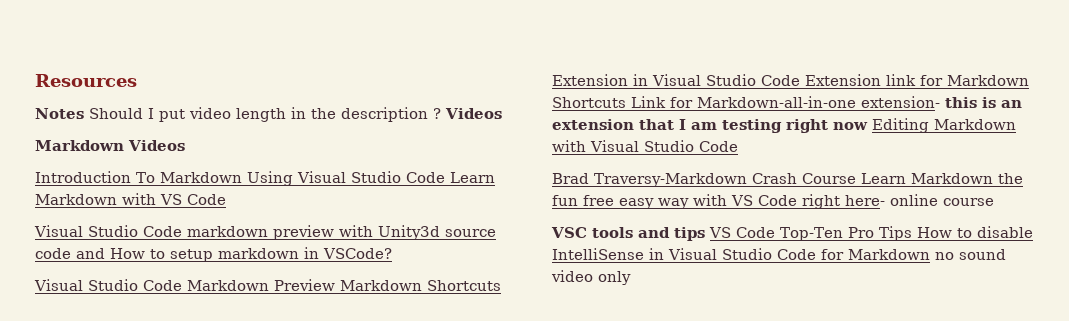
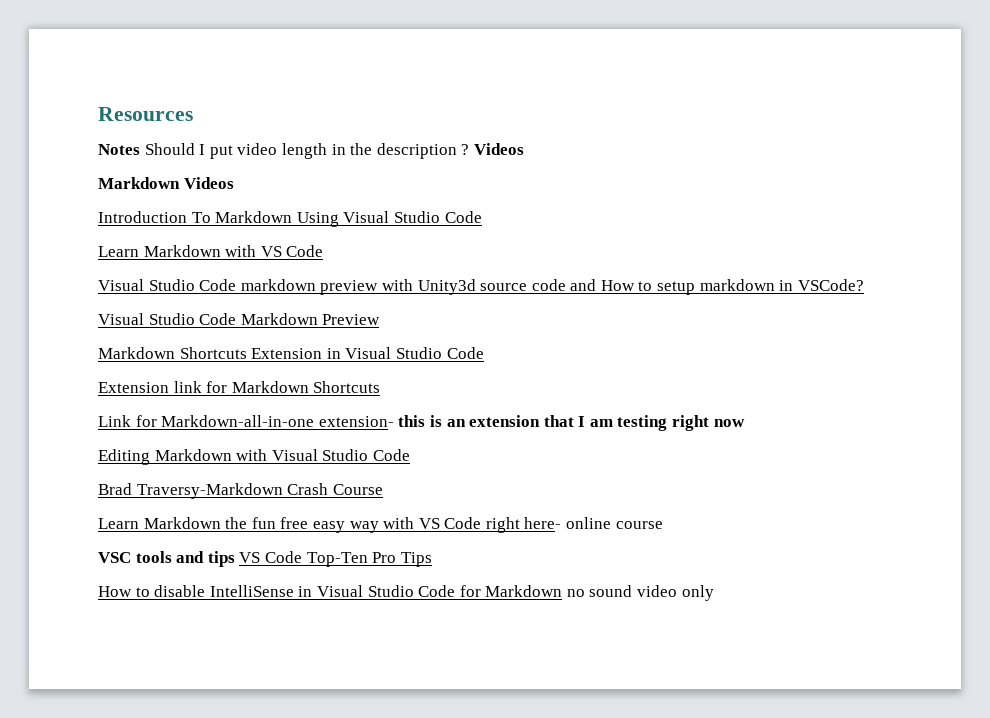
- Introduction To Markdown Using Visual Studio Code Learn Markdown with VS Code
+ Introduction To Markdown Using Visual Studio Code
+ Learn Markdown with VS Code
- Visual Studio Code Markdown Preview Markdown Shortcuts Extension in Visual Studio Code Extension link for Markdown Shortcuts Link for Markdown-all-in-one extension- this is an extension that I am testing right now Editing Markdown with Visual Studio Code
+ Visual Studio Code Markdown Preview
+ Markdown Shortcuts Extension in Visual Studio Code
+ Extension link for Markdown Shortcuts
+ Link for Markdown-all-in-one extension- this is an extension that I am testing right now
+ Editing Markdown with Visual Studio Code
- Brad Traversy-Markdown Crash Course Learn Markdown the fun free easy way with VS Code right here- online course
+ Brad Traversy-Markdown Crash Course
+ Learn Markdown the fun free easy way with VS Code right here- online course
- VSC tools and tips VS Code Top-Ten Pro Tips How to disable IntelliSense in Visual Studio Code for Markdown no sound video only
+ VSC tools and tips VS Code Top-Ten Pro Tips
+ How to disable IntelliSense in Visual Studio Code for Markdown no sound video only

